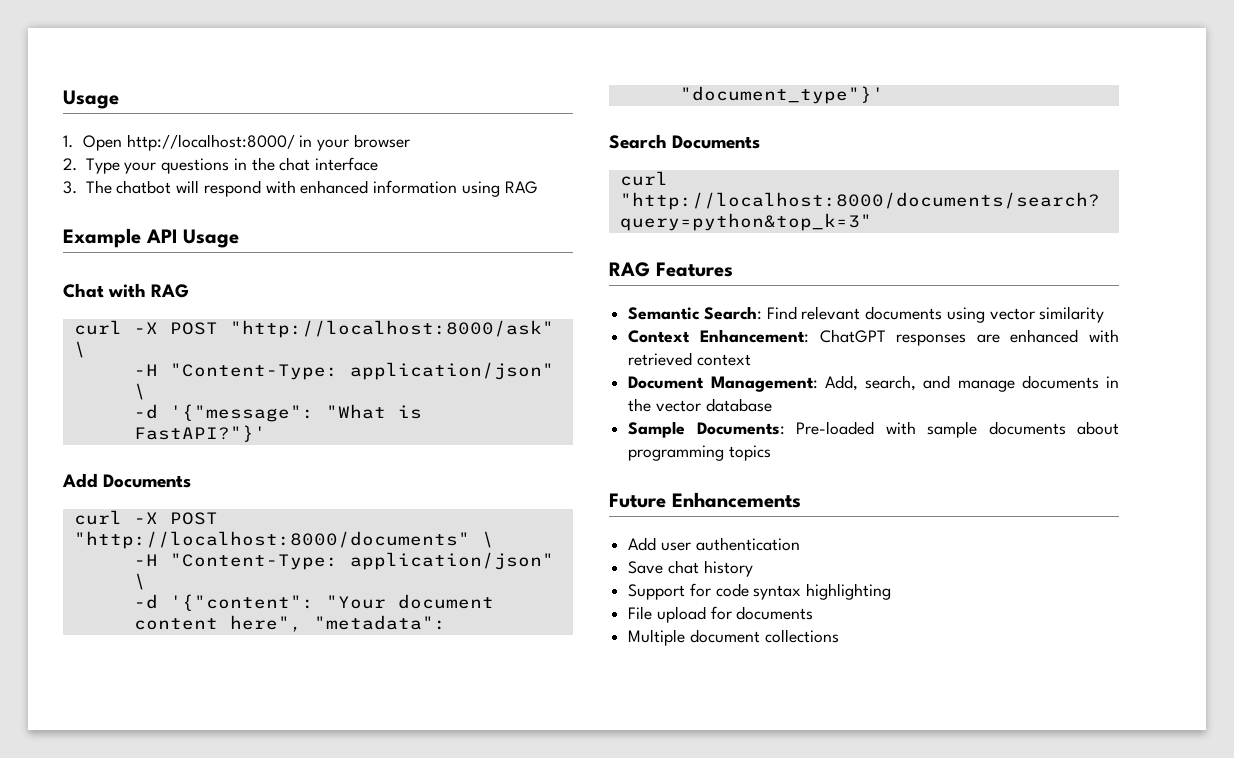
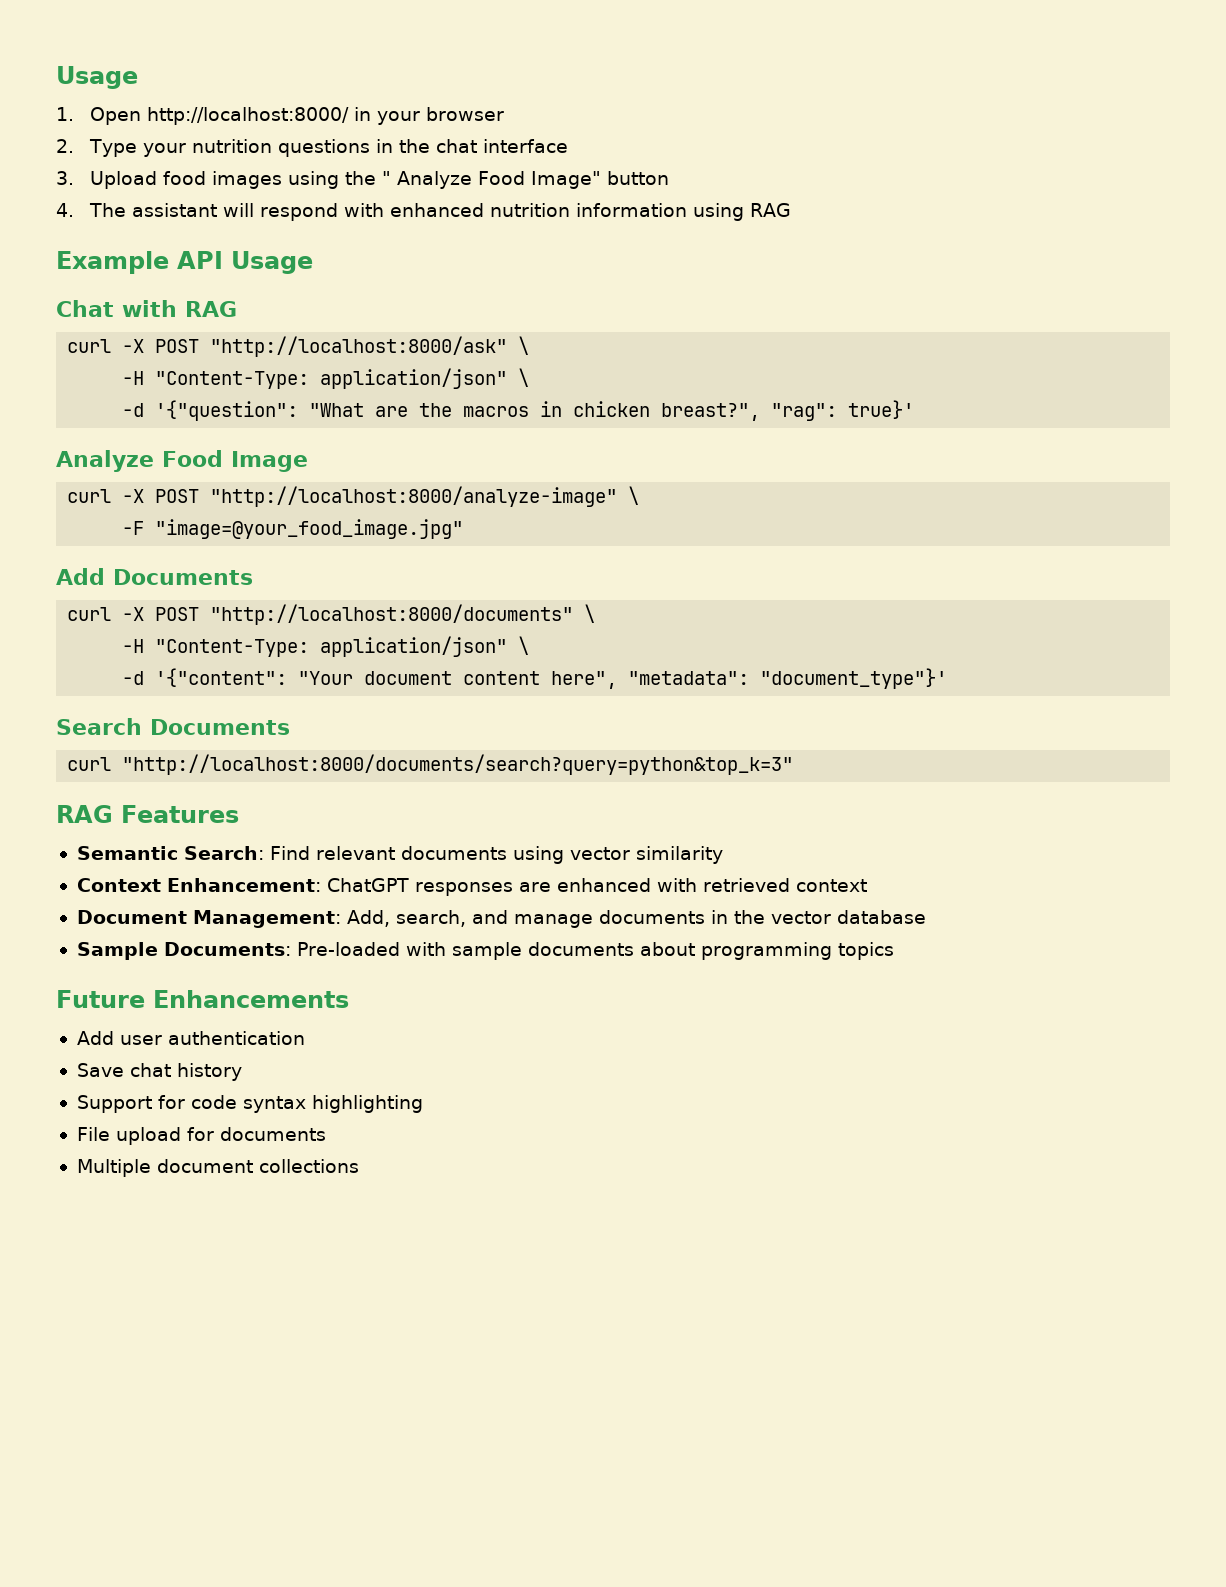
- 2. Type your questions in the chat interface
+ 2. Type your nutrition questions in the chat interface
- 3. The chatbot will respond with enhanced information using RAG
+ 3. Upload food images using the " Analyze Food Image" button
+ 4. The assistant will respond with enhanced nutrition information using RAG
- -d '{"message": "What is FastAPI?"}'
+ -d '{"question": "What are the macros in chicken breast?", "rag": true}'
+ Analyze Food Image
+ curl -X POST "http://localhost:8000/analyze-image" \
+ -F "image=@your_food_image.jpg"

